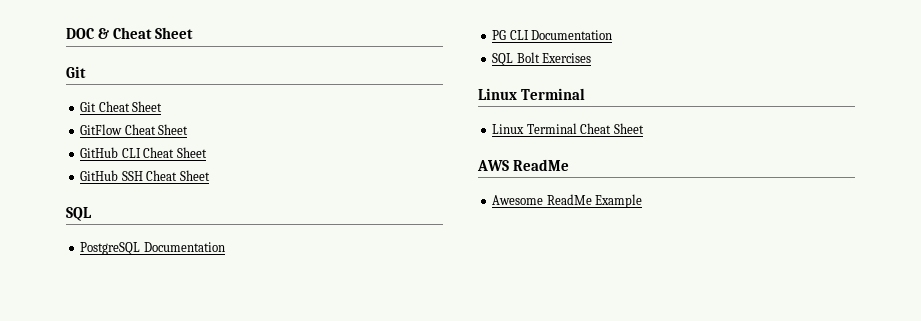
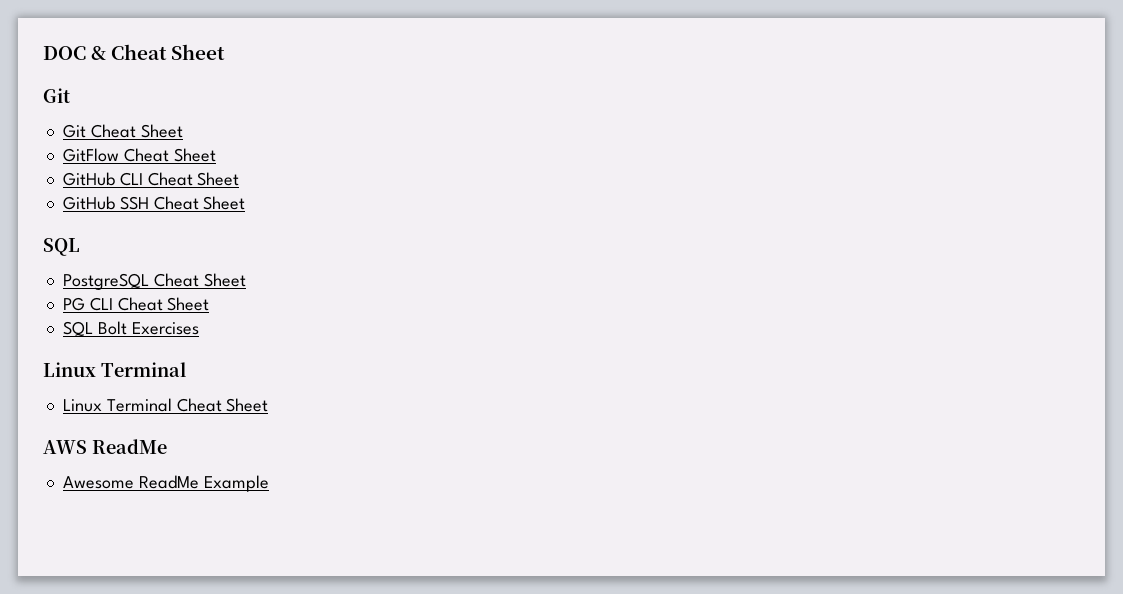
- PostgreSQL Documentation
+ PostgreSQL Cheat Sheet
- PG CLI Documentation
+ PG CLI Cheat Sheet

